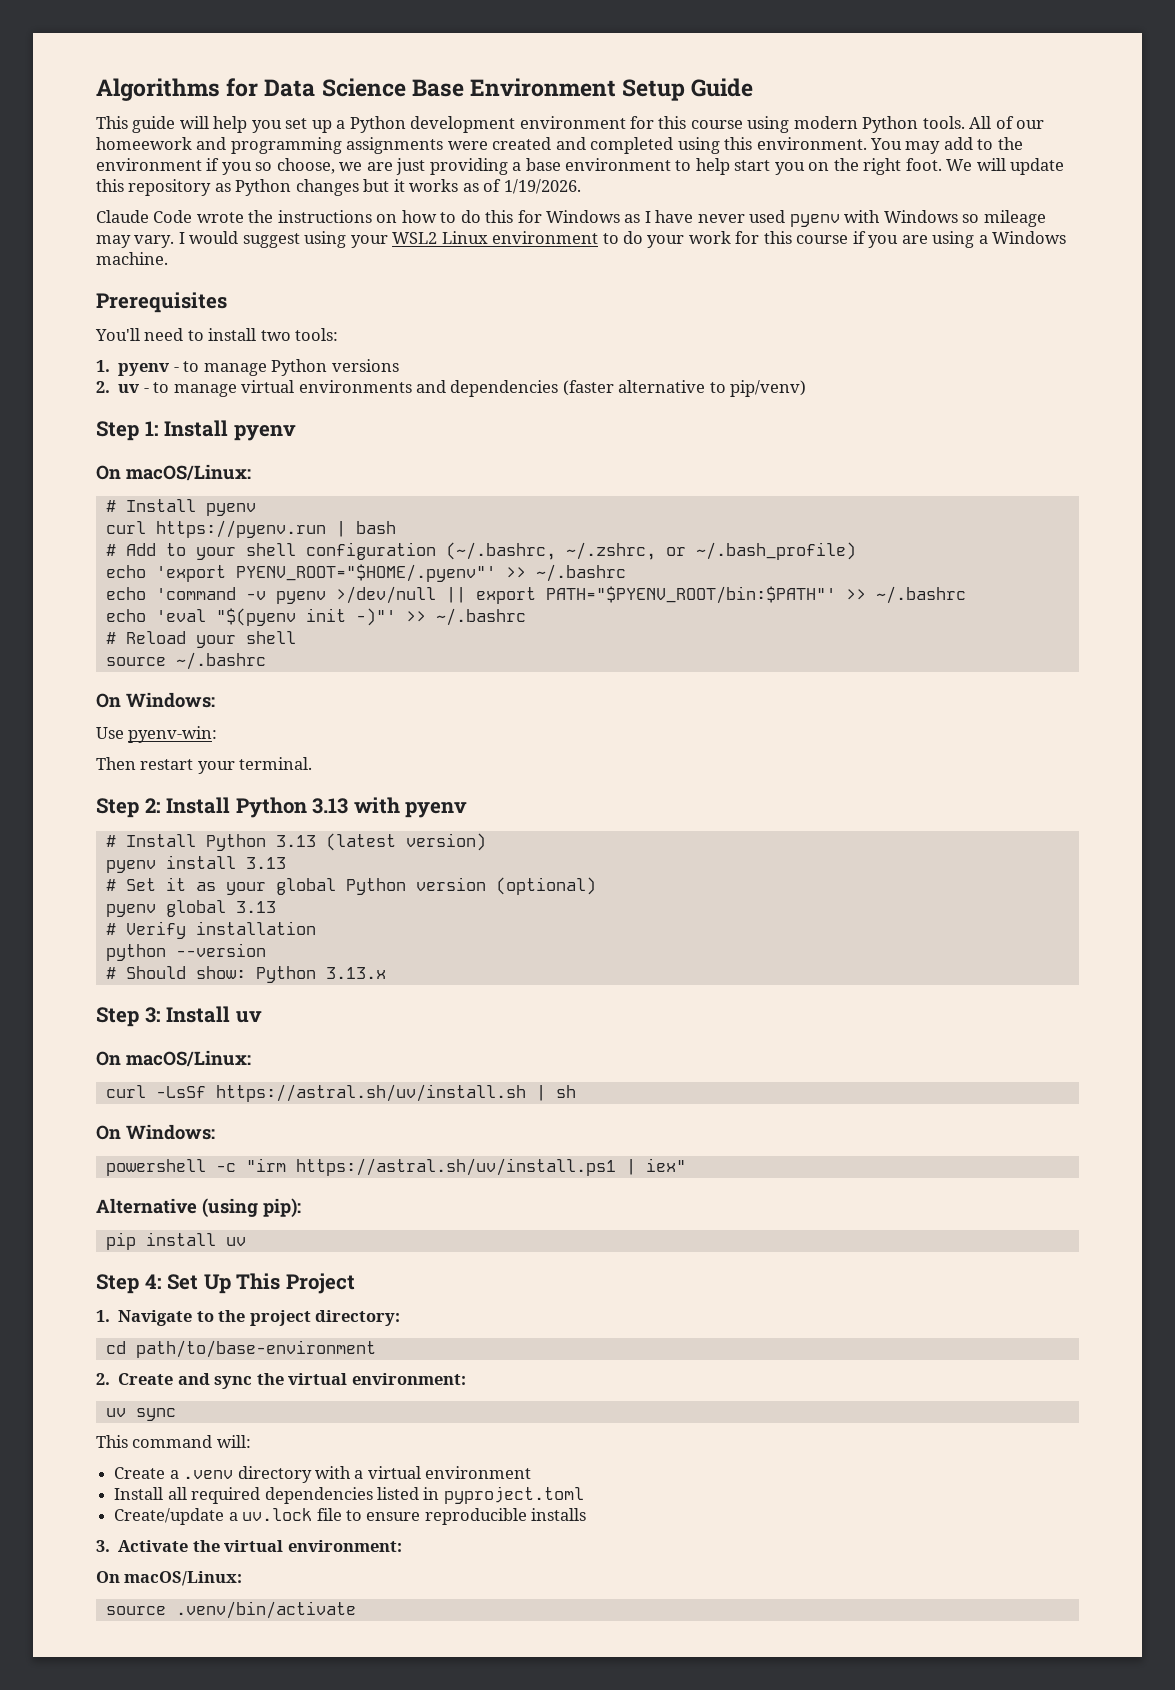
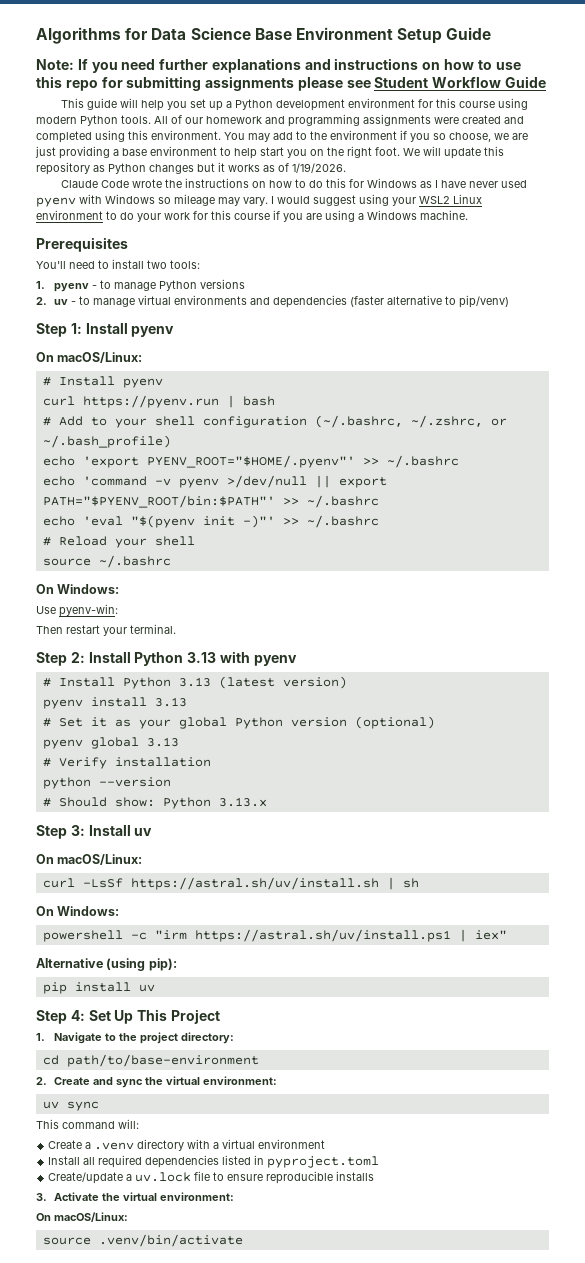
+ Note: If you need further explanations and instructions on how to use this repo for submitting assignments please see Student Workflow Guide
- All of our homeework and programming assignments were created and completed using this environment.
+ All of our homework and programming assignments were created and completed using this environment.

